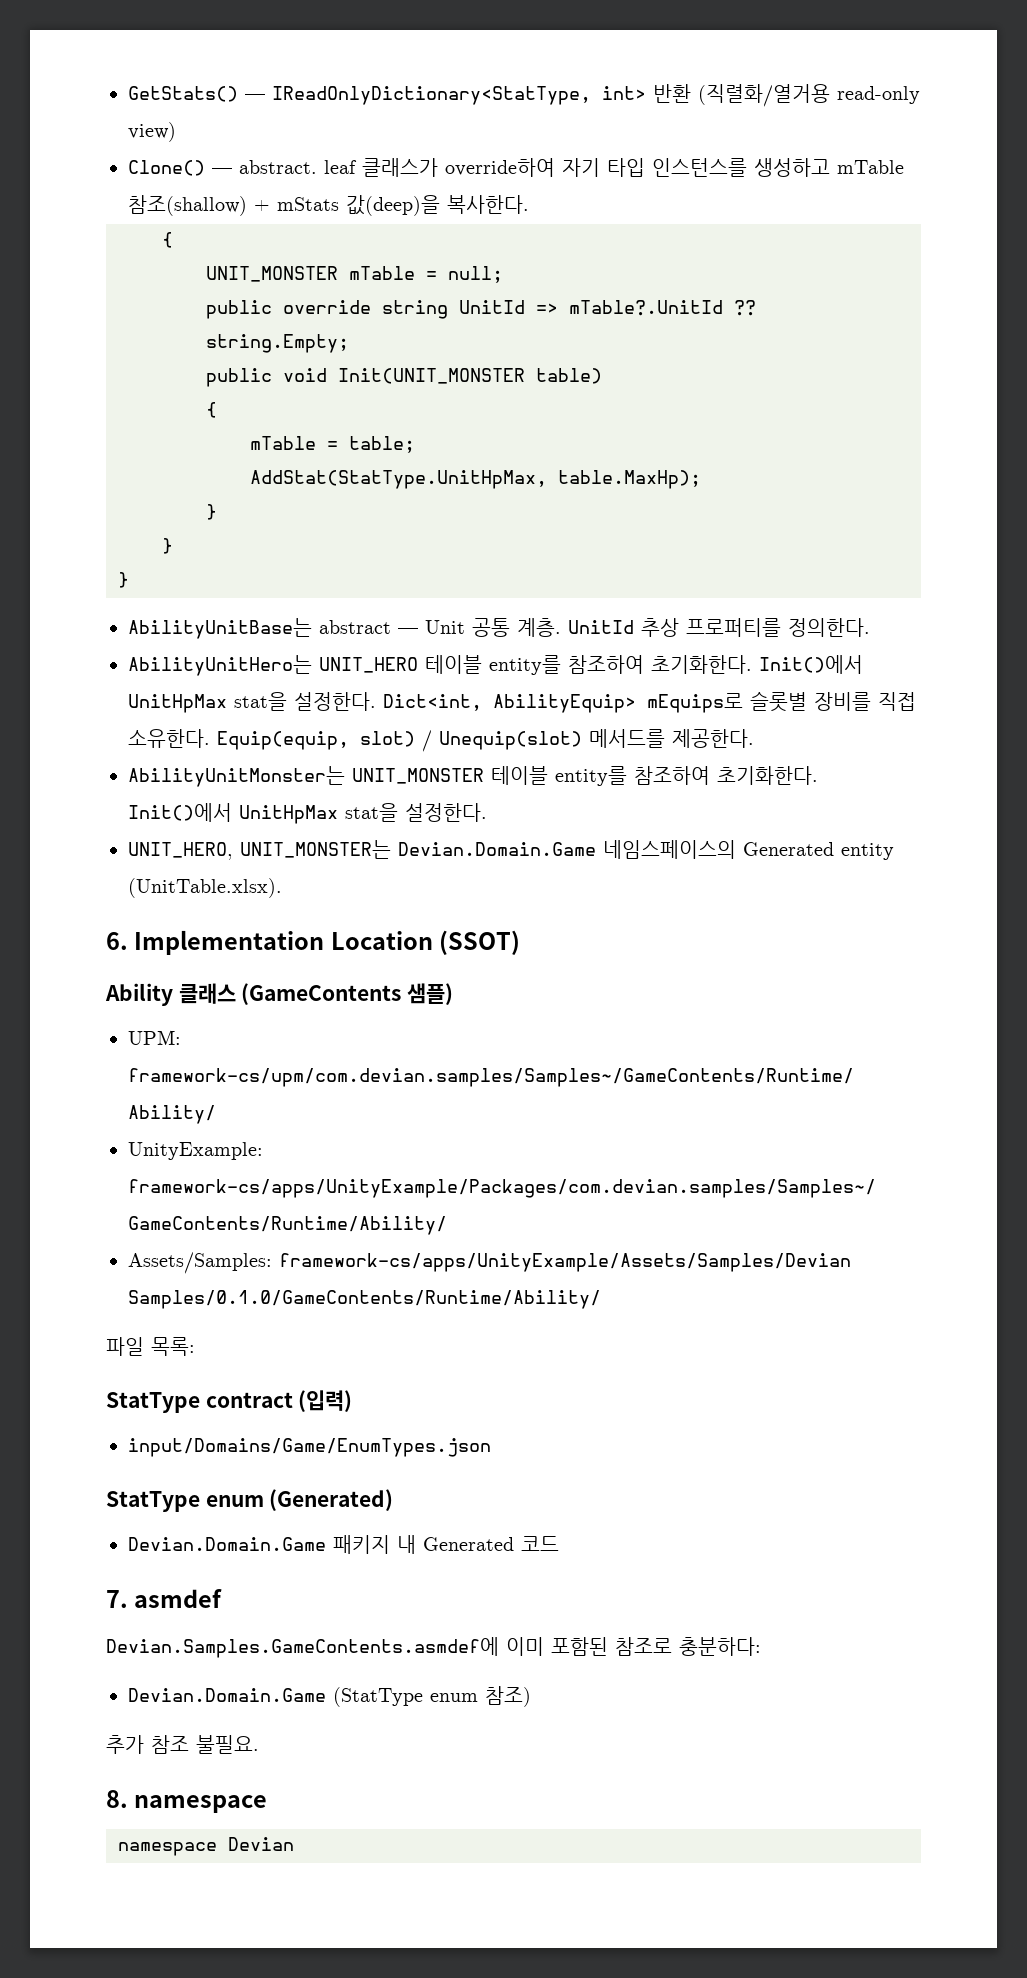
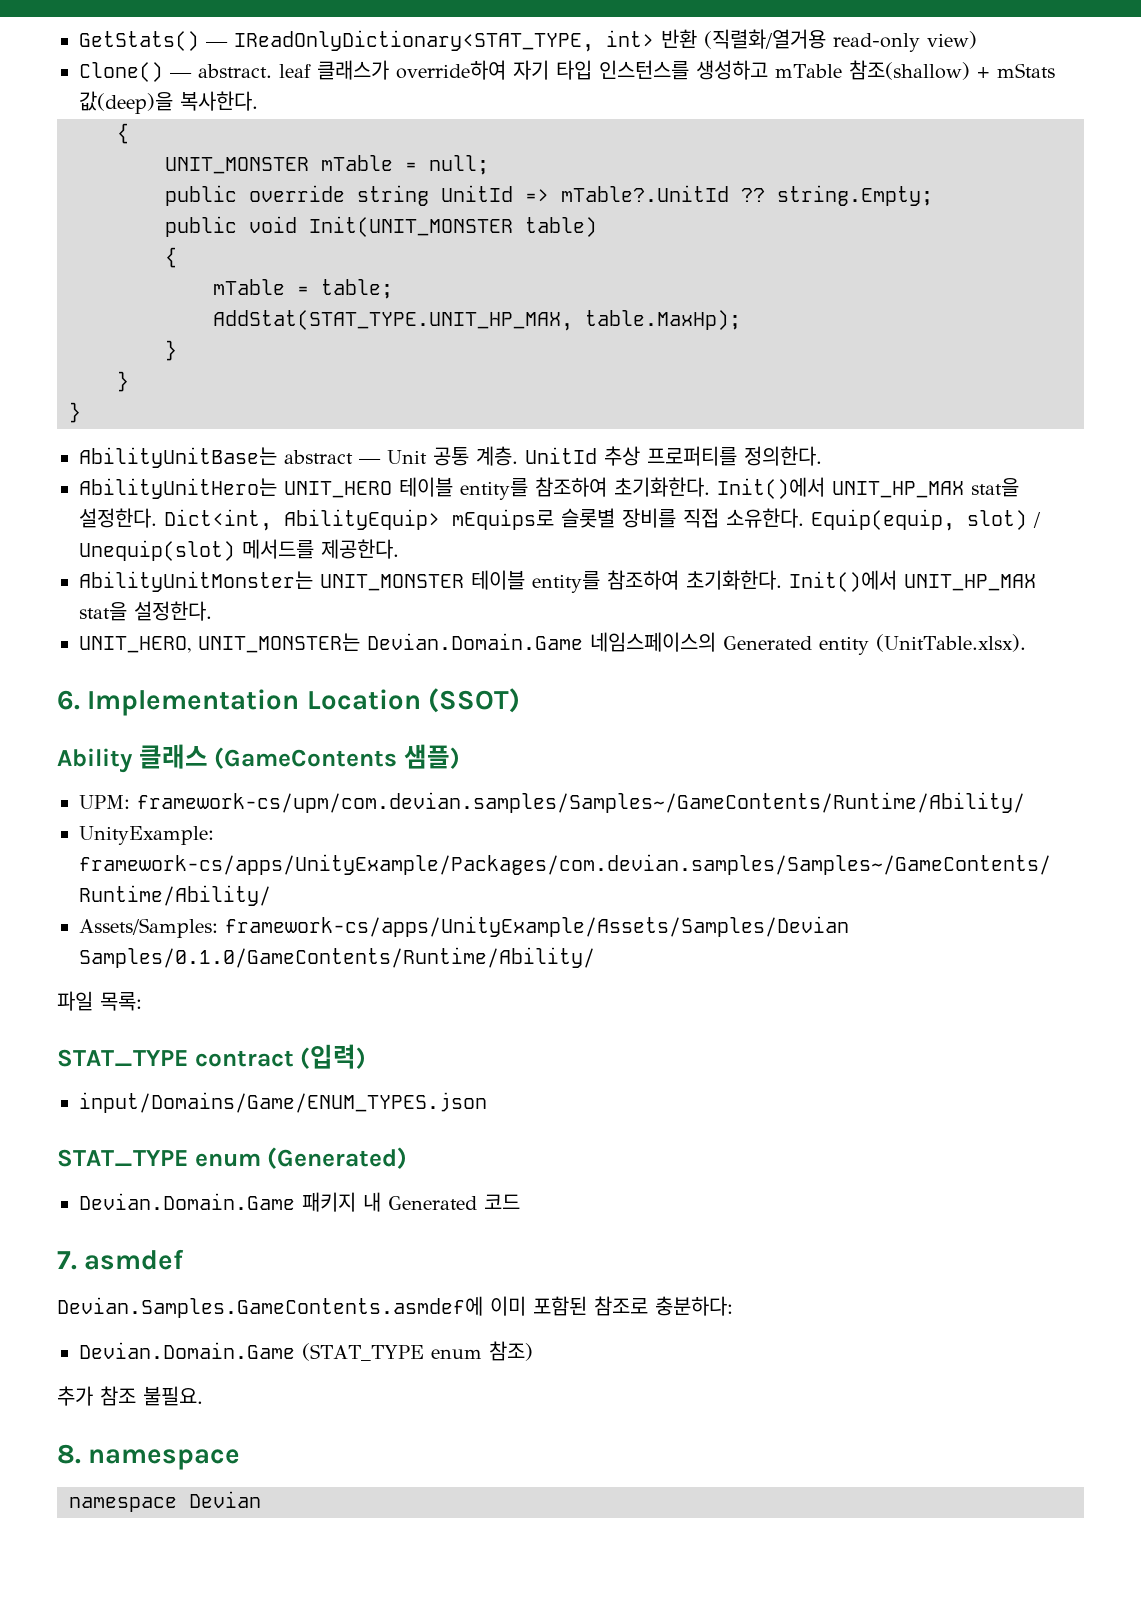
- GetStats() — IReadOnlyDictionary<StatType, int> 반환 (직렬화/열거용 read-only view)
+ GetStats() — IReadOnlyDictionary<STAT_TYPE, int> 반환 (직렬화/열거용 read-only view)
- AddStat(StatType.UnitHpMax, table.MaxHp);
+ AddStat(STAT_TYPE.UNIT_HP_MAX, table.MaxHp);
- AbilityUnitHero는 UNIT_HERO 테이블 entity를 참조하여 초기화한다. Init()에서 UnitHpMax stat을 설정한다.
+ AbilityUnitHero는 UNIT_HERO 테이블 entity를 참조하여 초기화한다. Init()에서 UNIT_HP_MAX stat을 설정한다.
- AbilityUnitMonster는 UNIT_MONSTER 테이블 entity를 참조하여 초기화한다. Init()에서 UnitHpMax stat을 설정한다.
+ AbilityUnitMonster는 UNIT_MONSTER 테이블 entity를 참조하여 초기화한다. Init()에서 UNIT_HP_MAX stat을 설정한다.
- StatType contract (입력)
+ STAT_TYPE contract (입력)
- input/Domains/Game/EnumTypes.json
- StatType enum (Generated)
+ input/Domains/Game/ENUM_TYPES.json
+ STAT_TYPE enum (Generated)
- Devian.Domain.Game (StatType enum 참조)
+ Devian.Domain.Game (STAT_TYPE enum 참조)

